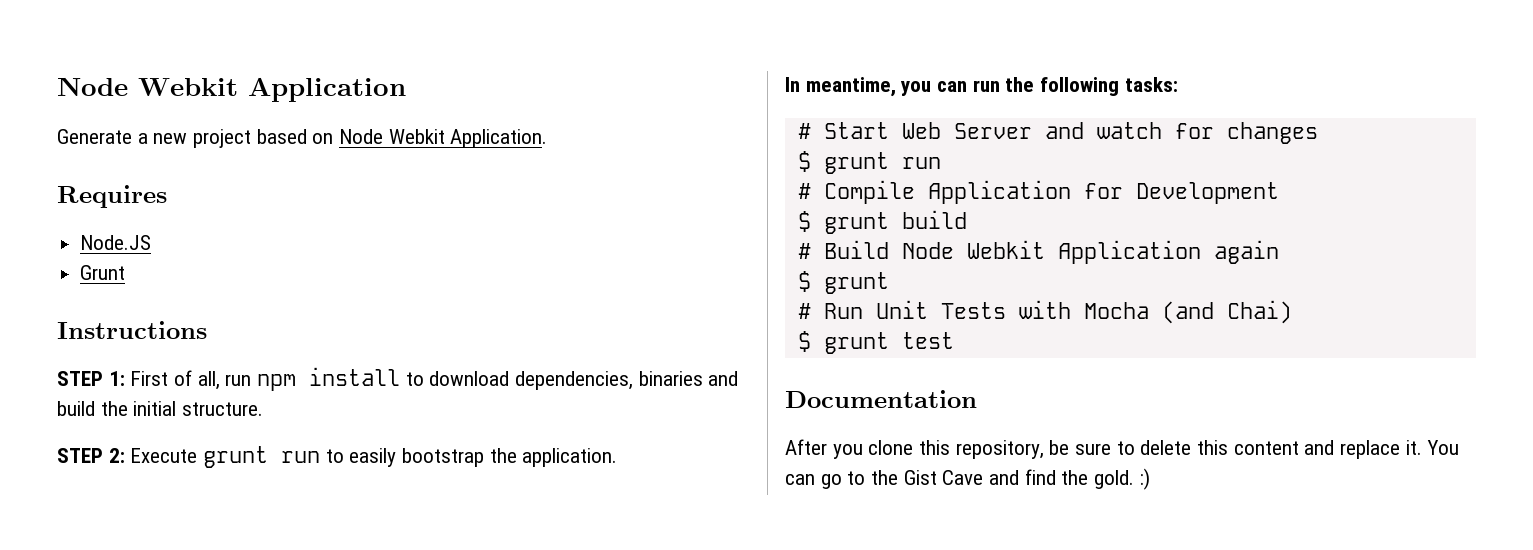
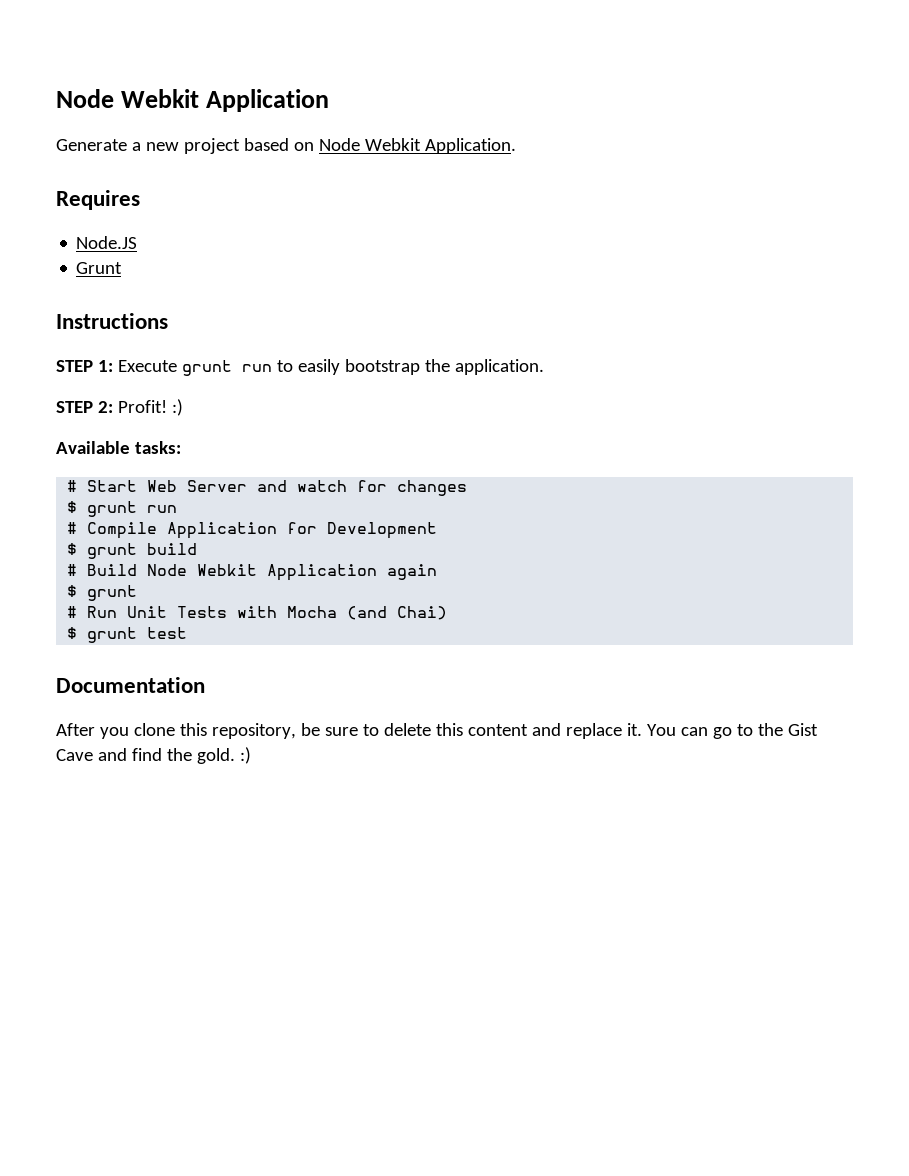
- STEP 1: First of all, run npm install to download dependencies, binaries and build the initial structure.
- STEP 2: Execute grunt run to easily bootstrap the application.
+ STEP 1: Execute grunt run to easily bootstrap the application.
- In meantime, you can run the following tasks:
+ STEP 2: Profit! :)
+ Available tasks:

